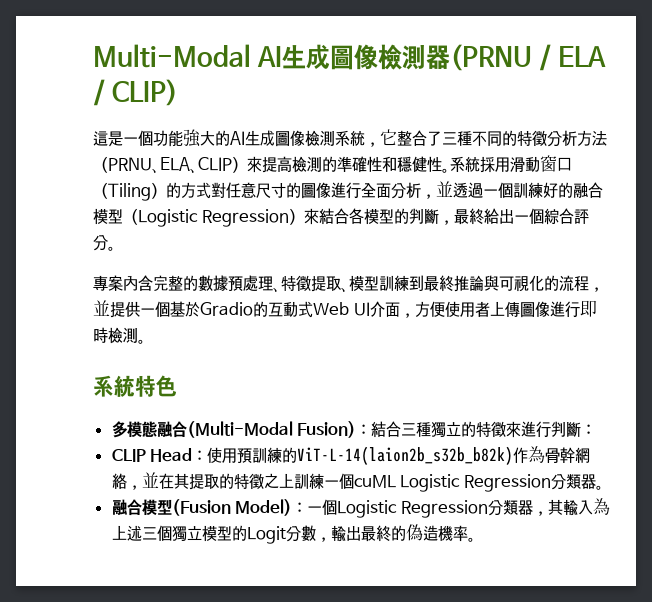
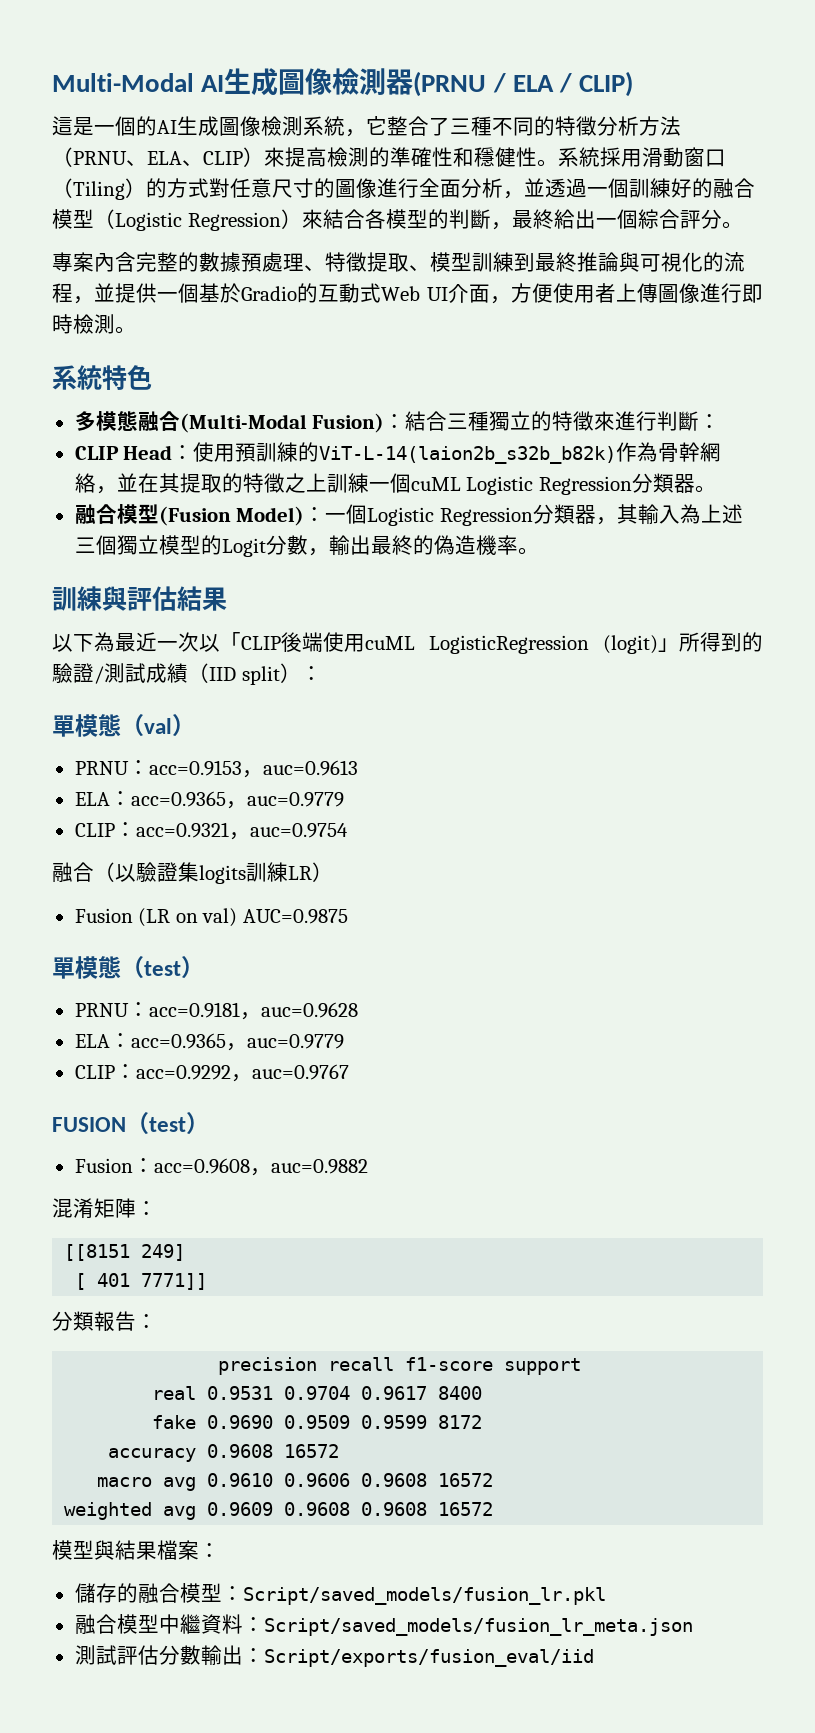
- 這是一個功能強大的AI生成圖像檢測系統，它整合了三種不同的特徵分析方法（PRNU、ELA、CLIP）來提高檢測的準確性和穩健性。
+ 這是一個的AI生成圖像檢測系統，它整合了三種不同的特徵分析方法（PRNU、ELA、CLIP）來提高檢測的準確性和穩健性。
+ 訓練與評估結果
+ 以下為最近一次以「CLIP後端使用cuML LogisticRegression (logit)」所得到的驗證/測試成績（IID split）：
+ 單模態（val）
+ PRNU：acc=0.9153，auc=0.9613
+ ELA：acc=0.9365，auc=0.9779
+ CLIP：acc=0.9321，auc=0.9754
+ 融合（以驗證集logits訓練LR）
+ Fusion (LR on val) AUC=0.9875
+ 單模態（test）
+ PRNU：acc=0.9181，auc=0.9628
+ ELA：acc=0.9365，auc=0.9779
+ CLIP：acc=0.9292，auc=0.9767
+ FUSION（test）
+ Fusion：acc=0.9608，auc=0.9882
+ 混淆矩陣：
+ [[8151 249]
+ [ 401 7771]]
+ 分類報告：
+ precision recall f1-score support
+ real 0.9531 0.9704 0.9617 8400
+ fake 0.9690 0.9509 0.9599 8172
+ accuracy 0.9608 16572
+ macro avg 0.9610 0.9606 0.9608 16572
+ weighted avg 0.9609 0.9608 0.9608 16572
+ 模型與結果檔案：
+ 儲存的融合模型：Script/saved_models/fusion_lr.pkl
+ 融合模型中繼資料：Script/saved_models/fusion_lr_meta.json
+ 測試評估分數輸出：Script/exports/fusion_eval/iid

